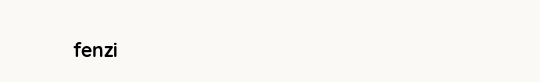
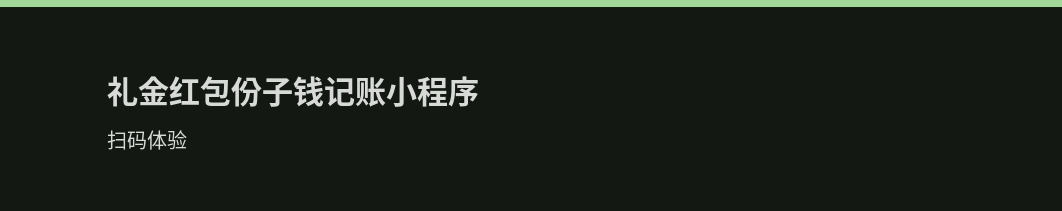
- fenzi
+ 礼金红包份子钱记账小程序
+ 扫码体验

